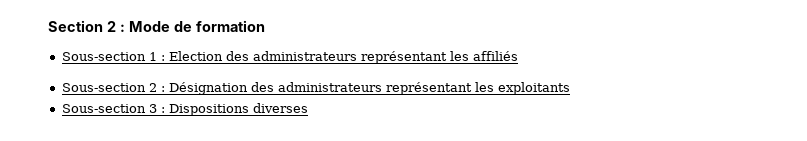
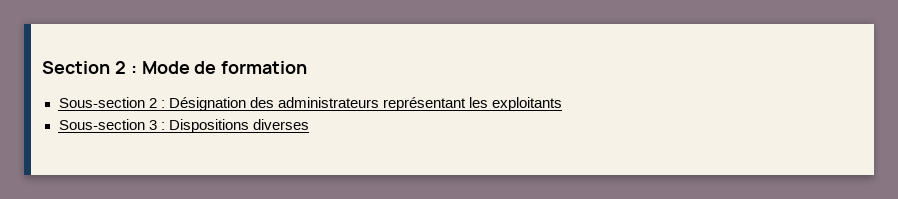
- Sous-section 1 : Election des administrateurs représentant les affiliés

